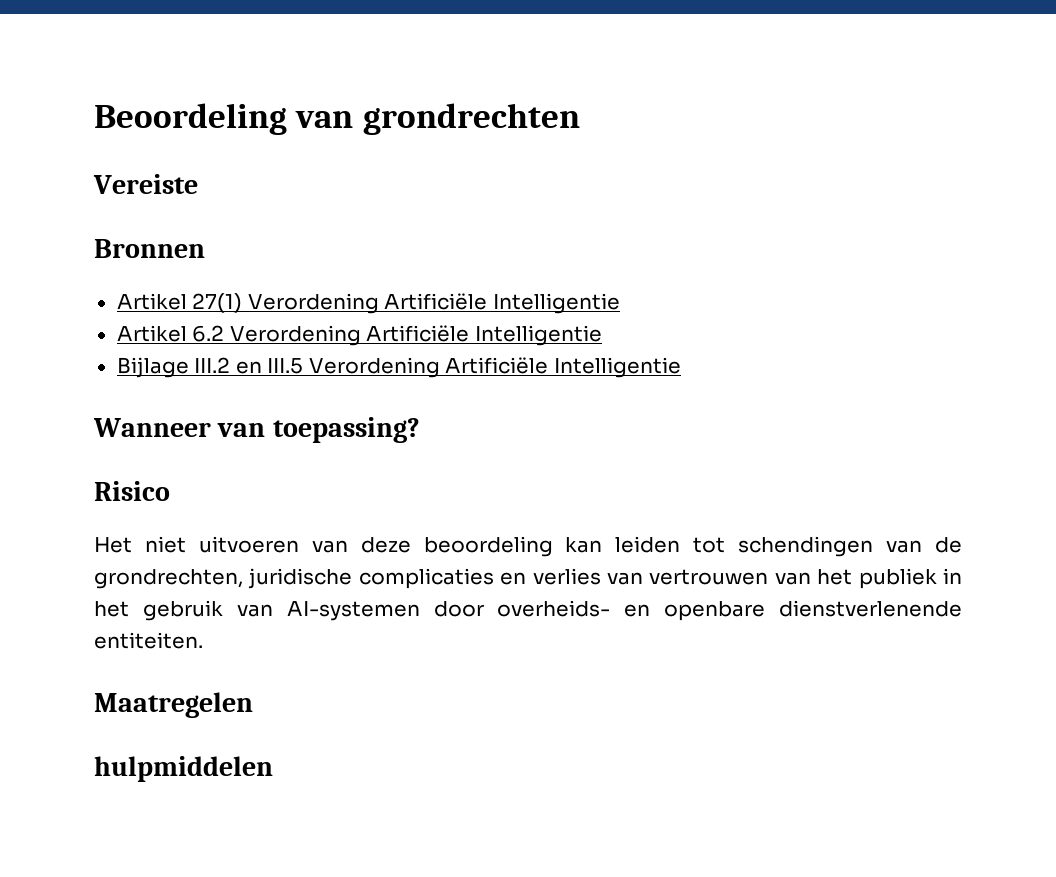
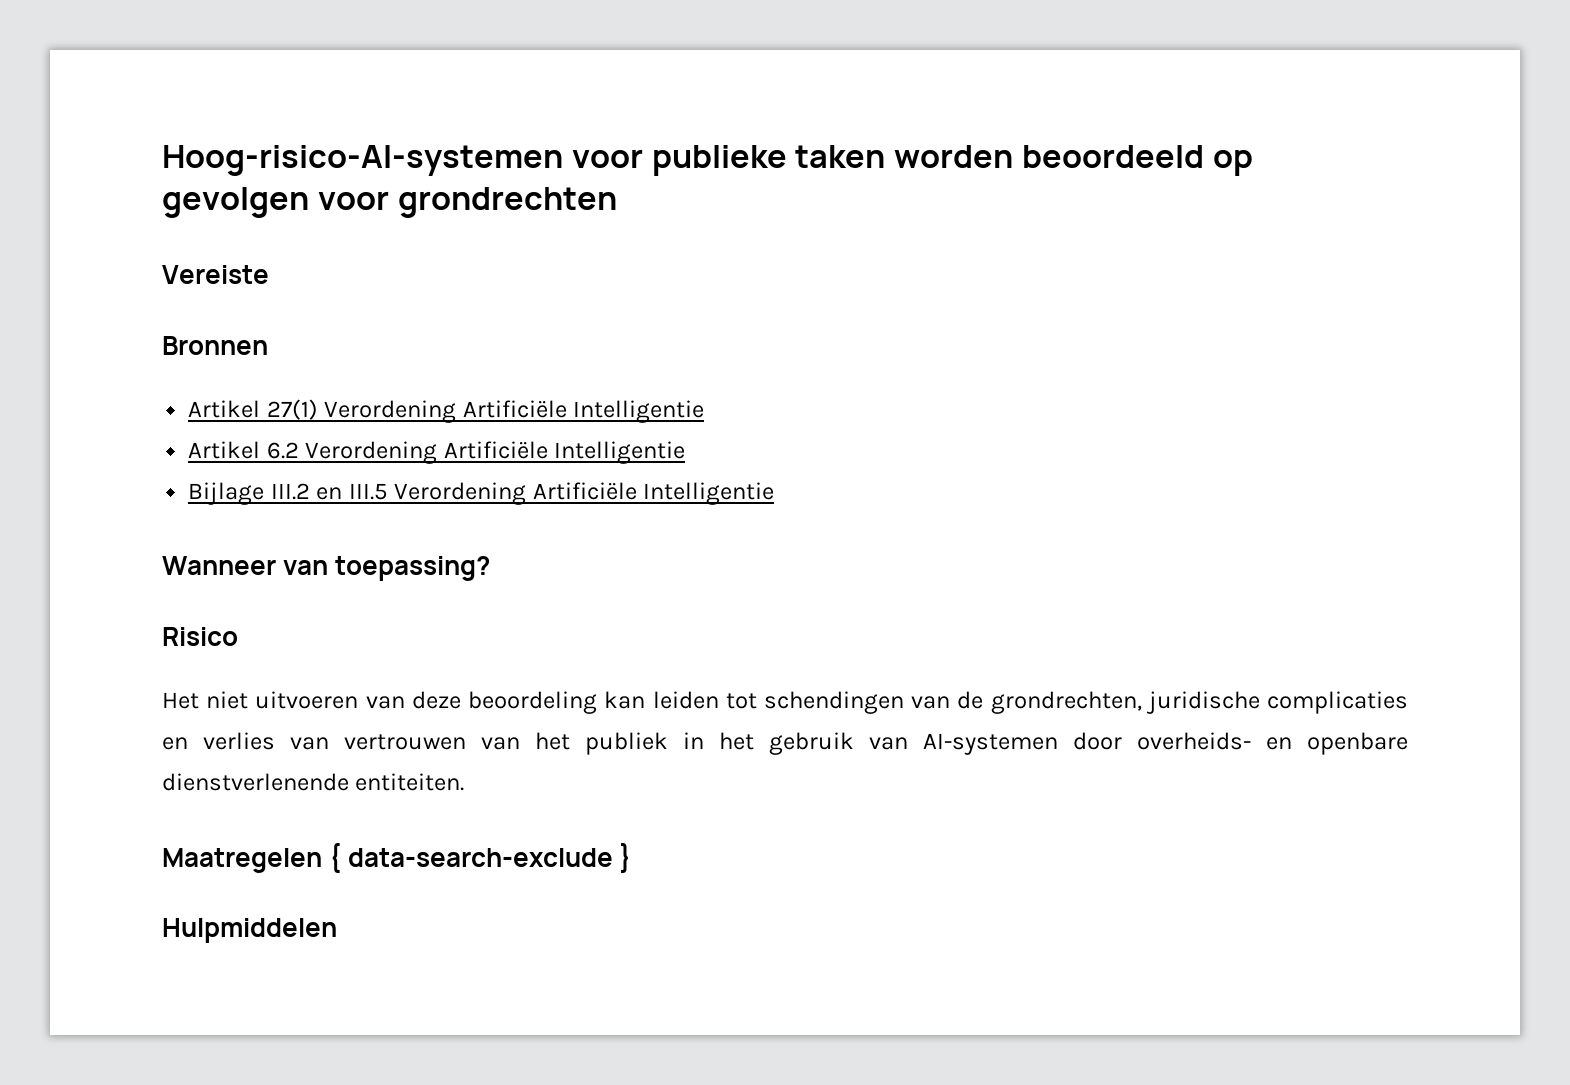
- Beoordeling van grondrechten
+ Hoog-risico-AI-systemen voor publieke taken worden beoordeeld op gevolgen voor grondrechten
- Maatregelen
- hulpmiddelen
+ Maatregelen { data-search-exclude }
+ Hulpmiddelen

